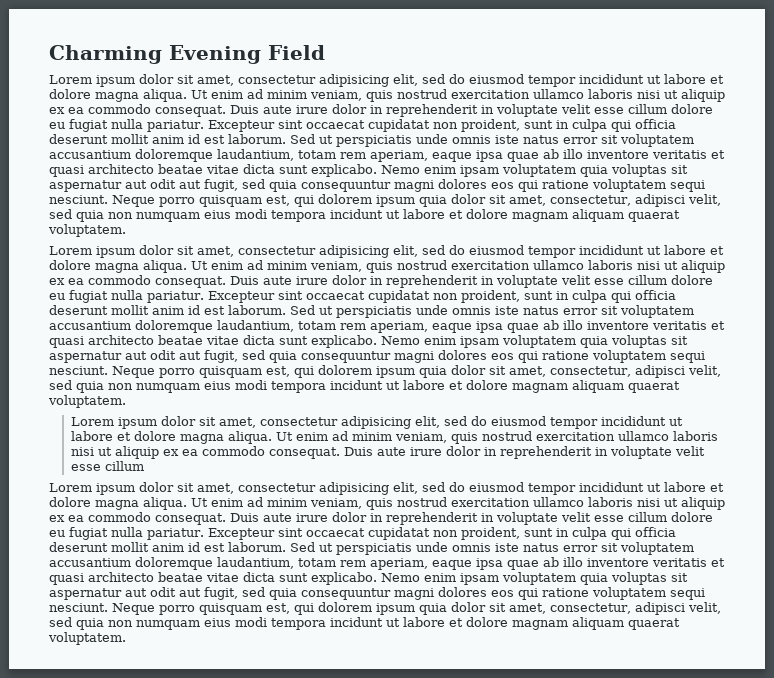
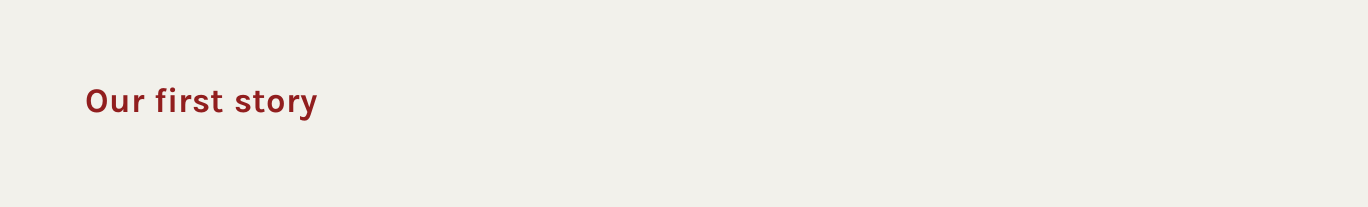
- Charming Evening Field
- Lorem ipsum dolor sit amet, consectetur adipisicing elit, sed do eiusmod tempor incididunt ut labore et dolore magna aliqua. Ut enim ad minim veniam, quis nostrud exercitation ullamco laboris nisi ut aliquip ex ea commodo consequat. Duis aute irure dolor in reprehenderit in voluptate velit esse cillum dolore eu fugiat nulla pariatur. Excepteur sint occaecat cupidatat non proident, sunt in culpa qui officia deserunt mollit anim id est laborum. Sed ut perspiciatis unde omnis iste natus error sit voluptatem accusantium doloremque laudantium, totam rem aperiam, eaque ipsa quae ab illo inventore veritatis et quasi architecto beatae vitae dicta sunt explicabo. Nemo enim ipsam voluptatem quia voluptas sit aspernatur aut odit aut fugit, sed quia consequuntur magni dolores eos qui ratione voluptatem sequi nesciunt. Neque porro quisquam est, qui dolorem ipsum quia dolor sit amet, consectetur, adipisci velit, sed quia non numquam eius modi tempora incidunt ut labore et dolore magnam aliquam quaerat voluptatem.
- Lorem ipsum dolor sit amet, consectetur adipisicing elit, sed do eiusmod tempor incididunt ut labore et dolore magna aliqua. Ut enim ad minim veniam, quis nostrud exercitation ullamco laboris nisi ut aliquip ex ea commodo consequat. Duis aute irure dolor in reprehenderit in voluptate velit esse cillum dolore eu fugiat nulla pariatur. Excepteur sint occaecat cupidatat non proident, sunt in culpa qui officia deserunt mollit anim id est laborum. Sed ut perspiciatis unde omnis iste natus error sit voluptatem accusantium doloremque laudantium, totam rem aperiam, eaque ipsa quae ab illo inventore veritatis et quasi architecto beatae vitae dicta sunt explicabo. Nemo enim ipsam voluptatem quia voluptas sit aspernatur aut odit aut fugit, sed quia consequuntur magni dolores eos qui ratione voluptatem sequi nesciunt. Neque porro quisquam est, qui dolorem ipsum quia dolor sit amet, consectetur, adipisci velit, sed quia non numquam eius modi tempora incidunt ut labore et dolore magnam aliquam quaerat voluptatem.
- Lorem ipsum dolor sit amet, consectetur adipisicing elit, sed do eiusmod tempor incididunt ut labore et dolore magna aliqua. Ut enim ad minim veniam, quis nostrud exercitation ullamco laboris nisi ut aliquip ex ea commodo consequat. Duis aute irure dolor in reprehenderit in voluptate velit esse cillum
- Lorem ipsum dolor sit amet, consectetur adipisicing elit, sed do eiusmod tempor incididunt ut labore et dolore magna aliqua. Ut enim ad minim veniam, quis nostrud exercitation ullamco laboris nisi ut aliquip ex ea commodo consequat. Duis aute irure dolor in reprehenderit in voluptate velit esse cillum dolore eu fugiat nulla pariatur. Excepteur sint occaecat cupidatat non proident, sunt in culpa qui officia deserunt mollit anim id est laborum. Sed ut perspiciatis unde omnis iste natus error sit voluptatem accusantium doloremque laudantium, totam rem aperiam, eaque ipsa quae ab illo inventore veritatis et quasi architecto beatae vitae dicta sunt explicabo. Nemo enim ipsam voluptatem quia voluptas sit aspernatur aut odit aut fugit, sed quia consequuntur magni dolores eos qui ratione voluptatem sequi nesciunt. Neque porro quisquam est, qui dolorem ipsum quia dolor sit amet, consectetur, adipisci velit, sed quia non numquam eius modi tempora incidunt ut labore et dolore magnam aliquam quaerat voluptatem.
+ Our first story

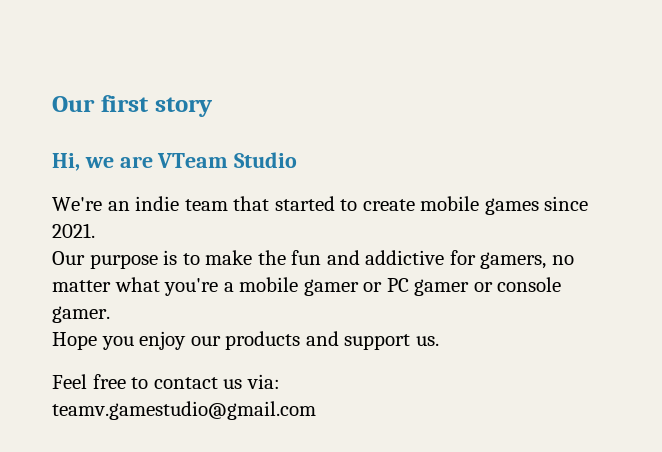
+ Hi, we are VTeam Studio
+ We're an indie team that started to create mobile games since 2021.
+ Our purpose is to make the fun and addictive for gamers, no matter what you're a mobile gamer or PC gamer or console gamer.
+ Hope you enjoy our products and support us.
+ Feel free to contact us via:
+ teamv.gamestudio@gmail.com

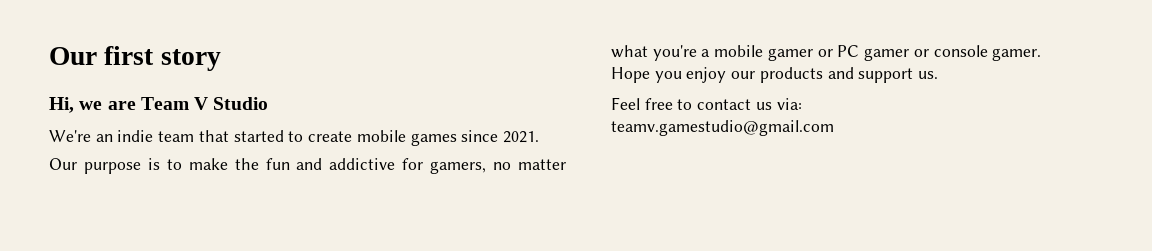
- Hi, we are VTeam Studio
+ Hi, we are Team V Studio

